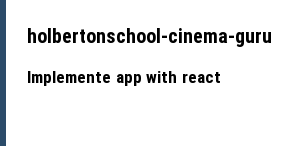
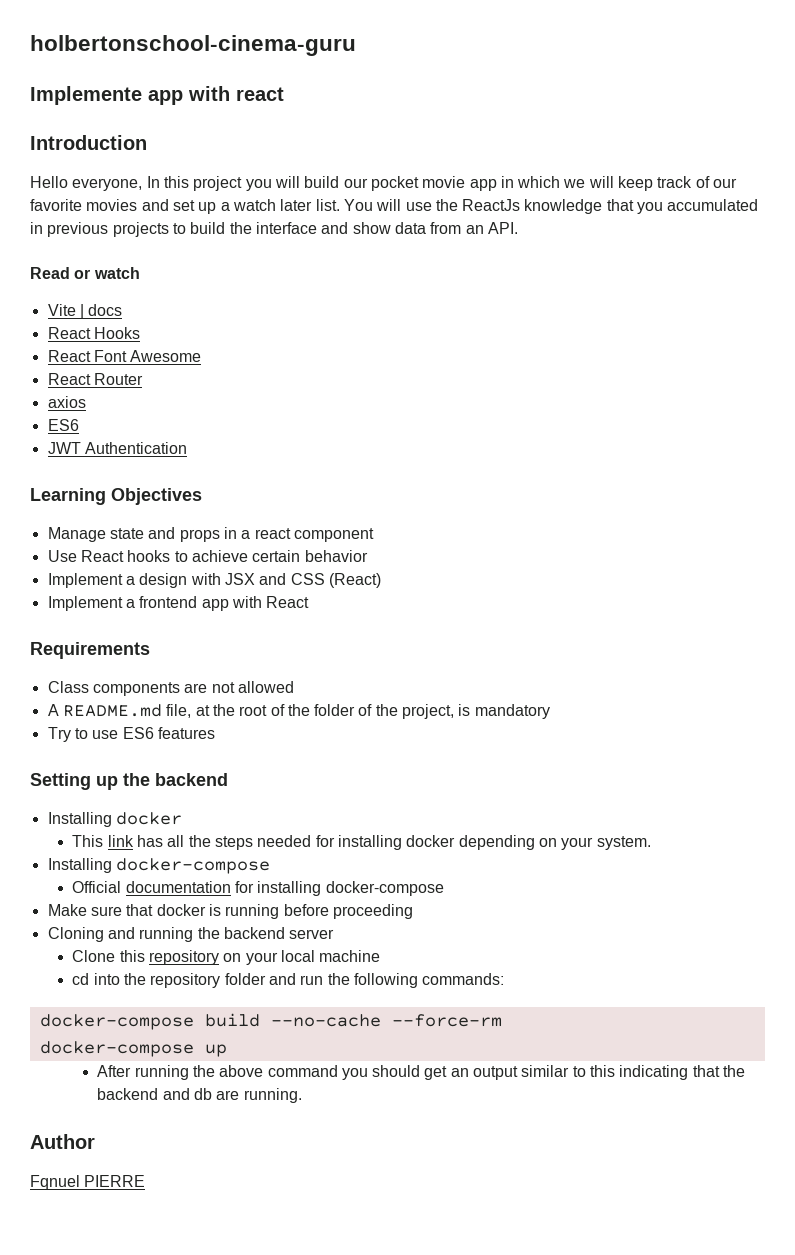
+ Introduction
+ Hello everyone, In this project you will build our pocket movie app in which we will keep track of our favorite movies and set up a watch later list. You will use the ReactJs knowledge that you accumulated in previous projects to build the interface and show data from an API.
+ Read or watch
+ Vite | docs
+ React Hooks
+ React Font Awesome
+ React Router
+ axios
+ ES6
+ JWT Authentication
+ Learning Objectives
+ Manage state and props in a react component
+ Use React hooks to achieve certain behavior
+ Implement a design with JSX and CSS (React)
+ Implement a frontend app with React
+ Requirements
+ Class components are not allowed
+ A README.md file, at the root of the folder of the project, is mandatory
+ Try to use ES6 features
+ Setting up the backend
+ Installing docker
+ This link has all the steps needed for installing docker depending on your system.
+ Installing docker-compose
+ Official documentation for installing docker-compose
+ Make sure that docker is running before proceeding
+ Cloning and running the backend server
+ Clone this repository on your local machine
+ cd into the repository folder and run the following commands:
+ docker-compose build --no-cache --force-rm
+ docker-compose up
+ After running the above command you should get an output similar to this indicating that the backend and db are running.
+ Author
+ Fqnuel PIERRE

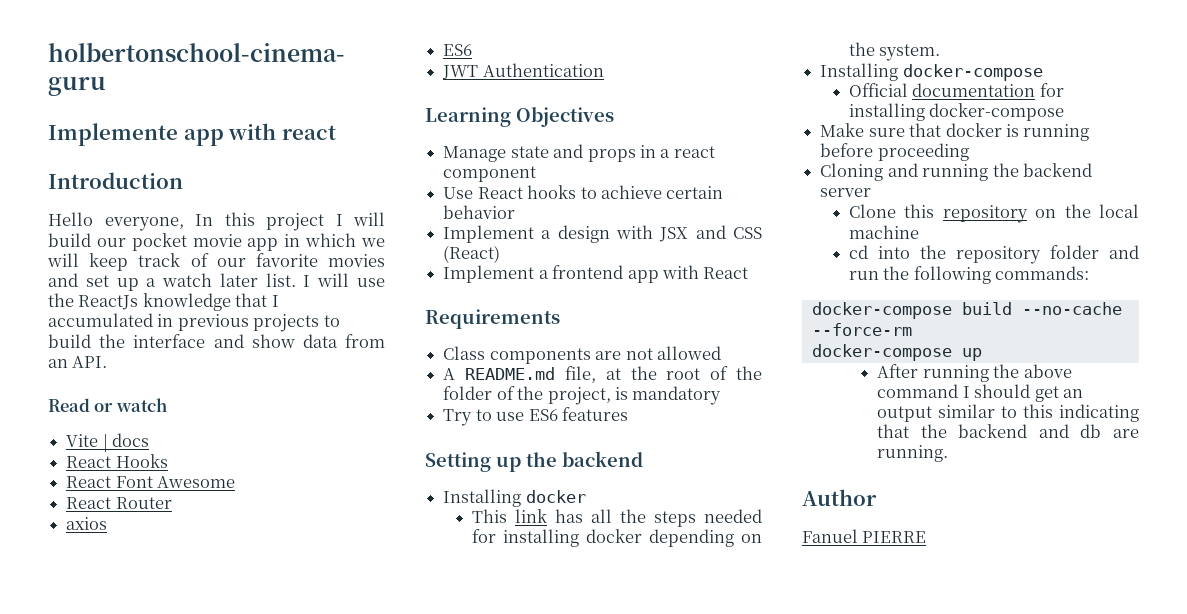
- Hello everyone, In this project you will build our pocket movie app in which we will keep track of our favorite movies and set up a watch later list.
+ Hello everyone, In this project I will build our pocket movie app in which we will keep track of our favorite movies and set up a watch later list.
- You will use the ReactJs knowledge that you accumulated in previous projects to build the interface and show data from an API.
+ I will use the ReactJs knowledge that I accumulated in previous projects to build the interface and show data from an API.
- This link has all the steps needed for installing docker depending on your system.
+ This link has all the steps needed for installing docker depending on the system.
- Clone this repository on your local machine
+ Clone this repository on the local machine
- After running the above command you should get an output similar to this indicating that the backend and db are running.
+ After running the above command I should get an output similar to this indicating that the backend and db are running.
- Fqnuel PIERRE
+ Fanuel PIERRE

